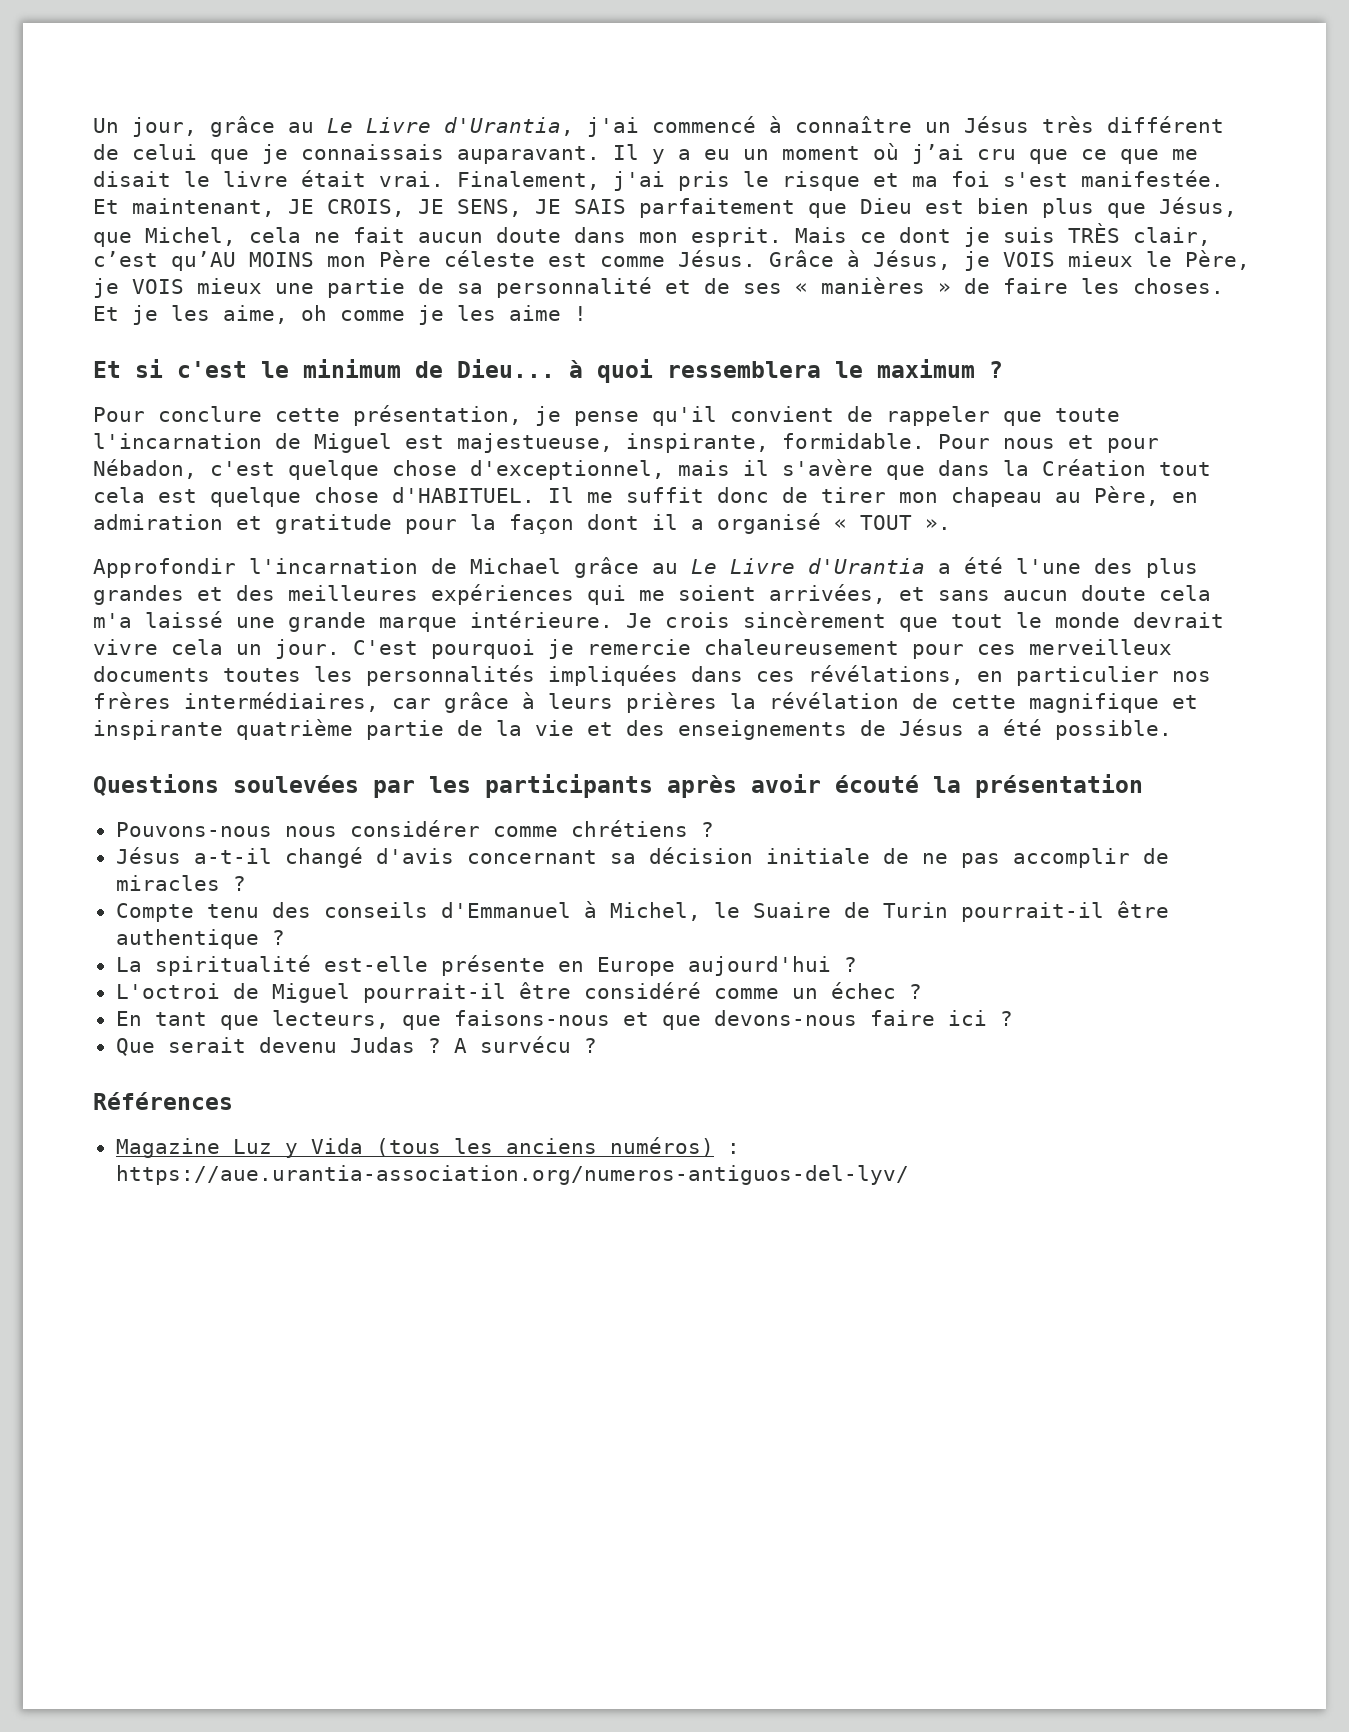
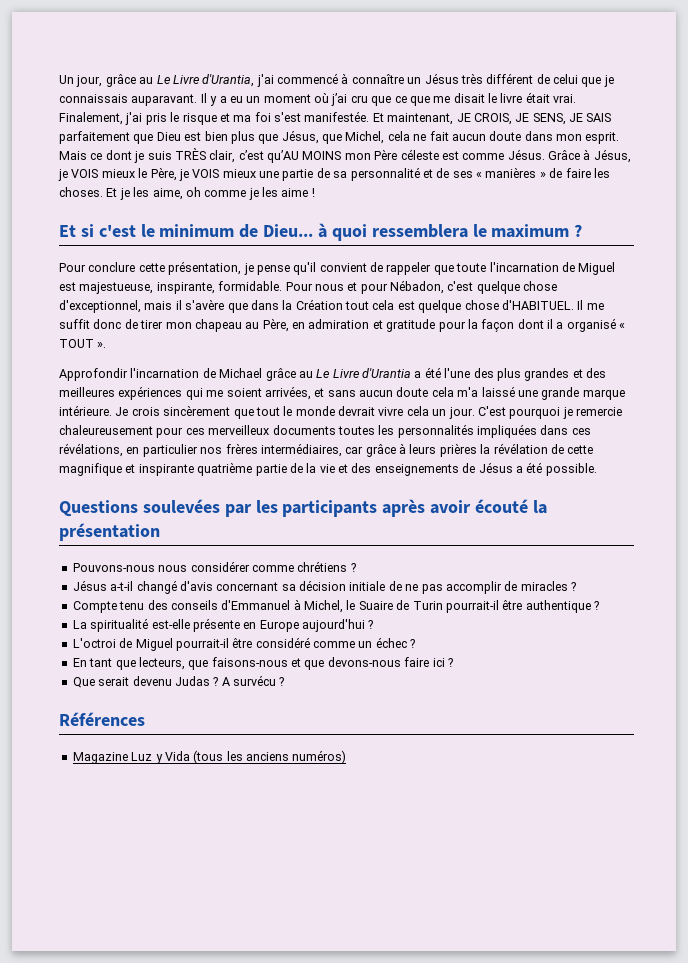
- Magazine Luz y Vida (tous les anciens numéros) : https://aue.urantia-association.org/numeros-antiguos-del-lyv/
+ Magazine Luz y Vida (tous les anciens numéros)

